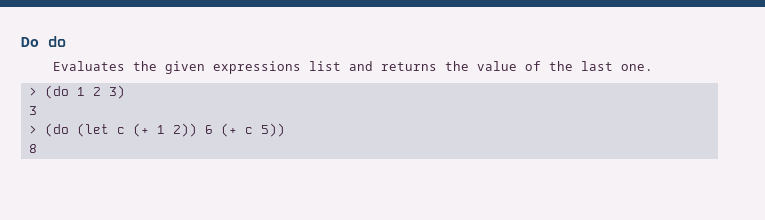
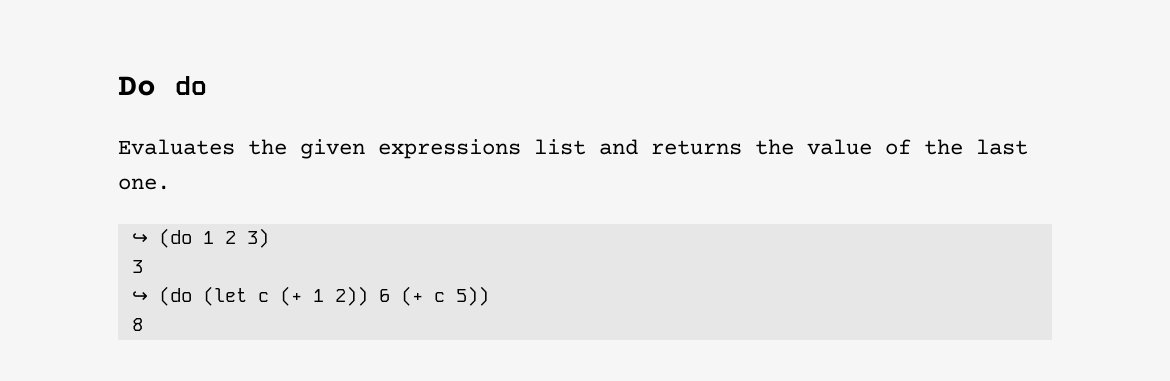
- > (do 1 2 3)
+ ↪ (do 1 2 3)
- > (do (let c (+ 1 2)) 6 (+ c 5))
+ ↪ (do (let c (+ 1 2)) 6 (+ c 5))

